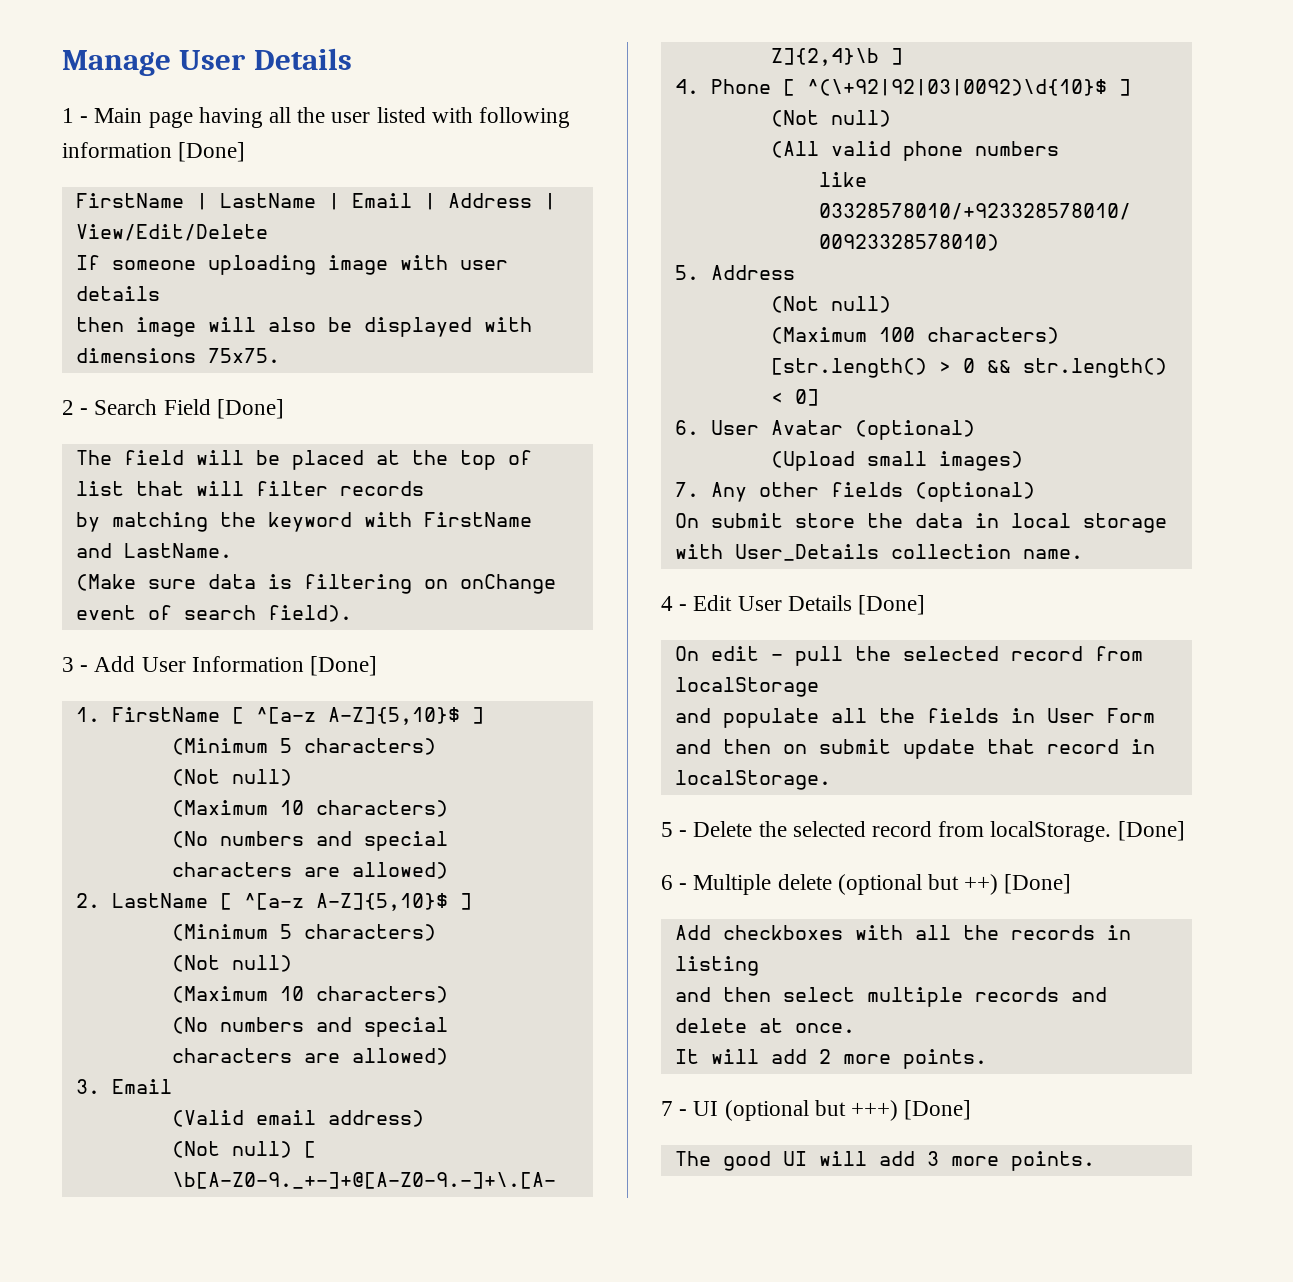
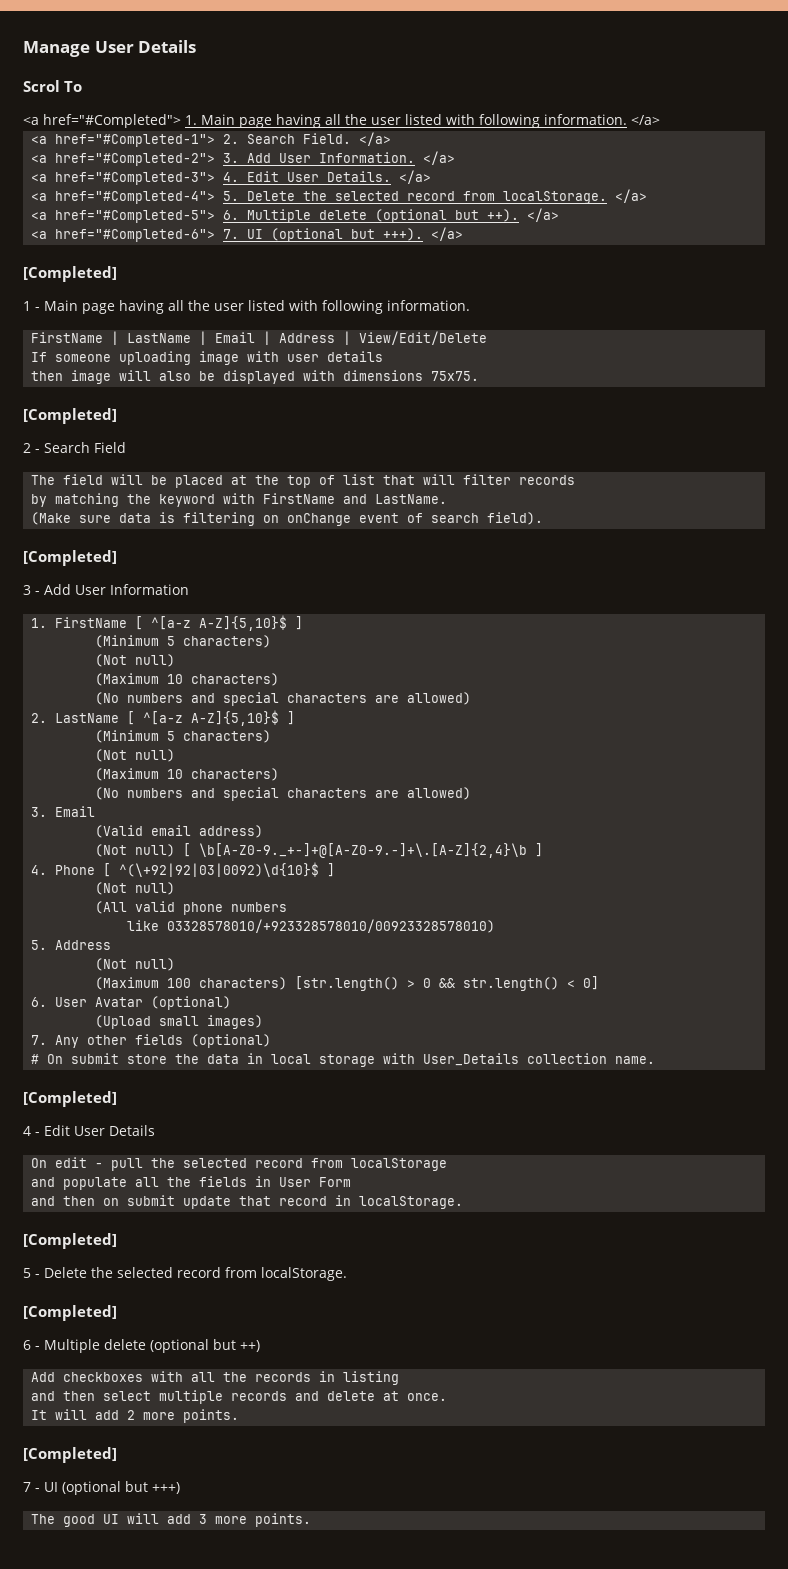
+ Scrol To
+ <a href="#Completed"> 1. Main page having all the user listed with following information. </a>
+ <a href="#Completed-1"> 2. Search Field. </a>
+ <a href="#Completed-2"> 3. Add User Information. </a>
+ <a href="#Completed-3"> 4. Edit User Details. </a>
+ <a href="#Completed-4"> 5. Delete the selected record from localStorage. </a>
+ <a href="#Completed-5"> 6. Multiple delete (optional but ++). </a>
+ <a href="#Completed-6"> 7. UI (optional but +++). </a>
+ [Completed]
- 1 - Main page having all the user listed with following information [Done]
+ 1 - Main page having all the user listed with following information.
  then image will also be displayed with dimensions 75x75.
+ [Completed]
- 2 - Search Field [Done]
+ 2 - Search Field
  (Make sure data is filtering on onChange event of search field).
+ [Completed]
- 3 - Add User Information [Done]
+ 3 - Add User Information
- On submit store the data in local storage with User_Details collection name.
+ # On submit store the data in local storage with User_Details collection name.
+ [Completed]
- 4 - Edit User Details [Done]
+ 4 - Edit User Details
  and then on submit update that record in localStorage.
+ [Completed]
- 5 - Delete the selected record from localStorage. [Done]
+ 5 - Delete the selected record from localStorage.
+ [Completed]
- 6 - Multiple delete (optional but ++) [Done]
+ 6 - Multiple delete (optional but ++)
  It will add 2 more points.
+ [Completed]
- 7 - UI (optional but +++) [Done]
+ 7 - UI (optional but +++)

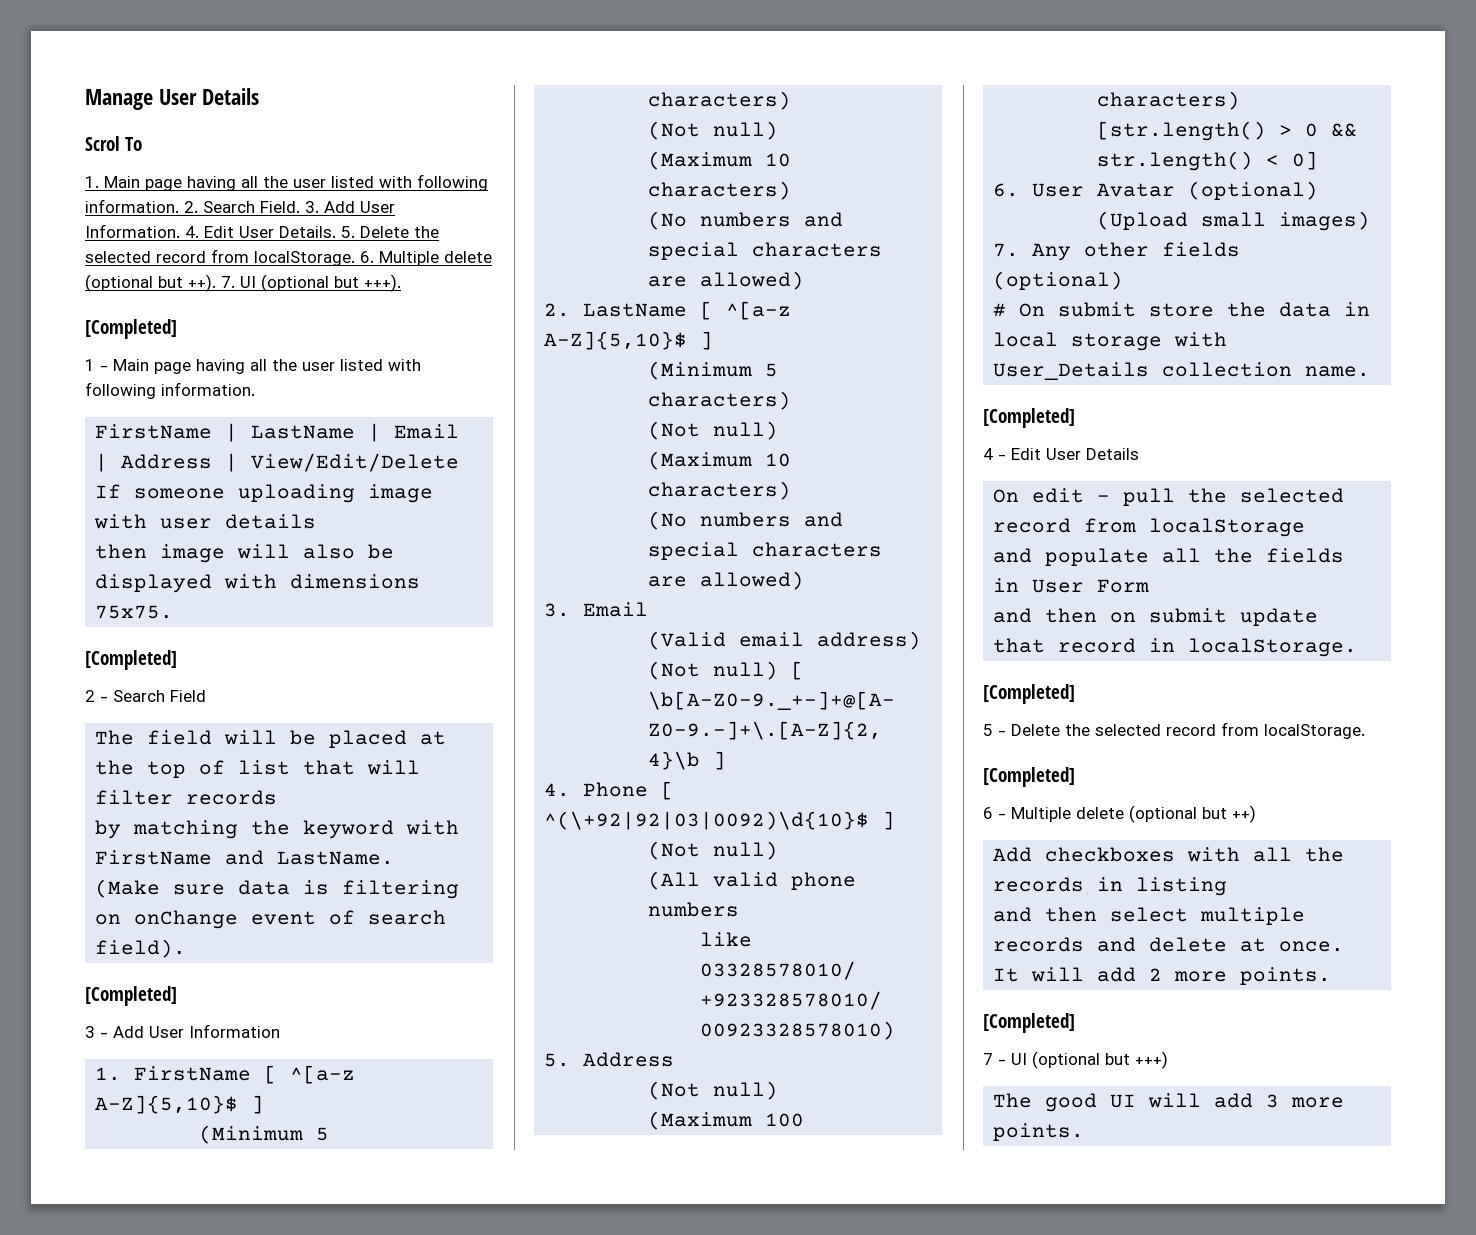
- <a href="#Completed"> 1. Main page having all the user listed with following information. </a>
- <a href="#Completed-1"> 2. Search Field. </a>
- <a href="#Completed-2"> 3. Add User Information. </a>
- <a href="#Completed-3"> 4. Edit User Details. </a>
- <a href="#Completed-4"> 5. Delete the selected record from localStorage. </a>
- <a href="#Completed-5"> 6. Multiple delete (optional but ++). </a>
- <a href="#Completed-6"> 7. UI (optional but +++). </a>
+ 1. Main page having all the user listed with following information. 2. Search Field. 3. Add User Information. 4. Edit User Details. 5. Delete the selected record from localStorage. 6. Multiple delete (optional but ++). 7. UI (optional but +++).

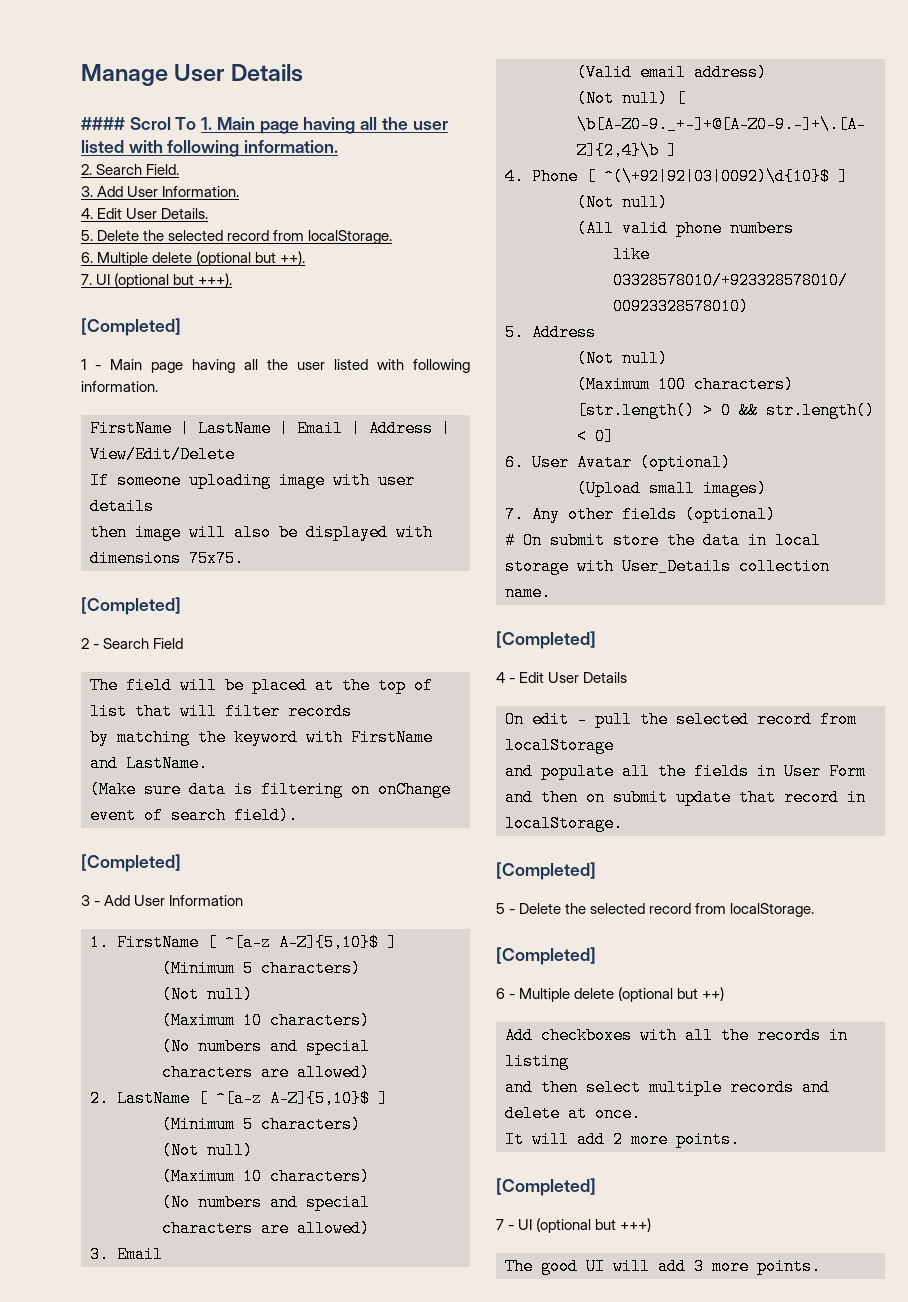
- Scrol To
- 1. Main page having all the user listed with following information. 2. Search Field. 3. Add User Information. 4. Edit User Details. 5. Delete the selected record from localStorage. 6. Multiple delete (optional but ++). 7. UI (optional but +++).
+ #### Scrol To 1. Main page having all the user listed with following information.
+ 2. Search Field.
+ 3. Add User Information.
+ 4. Edit User Details.
+ 5. Delete the selected record from localStorage.
+ 6. Multiple delete (optional but ++).
+ 7. UI (optional but +++).

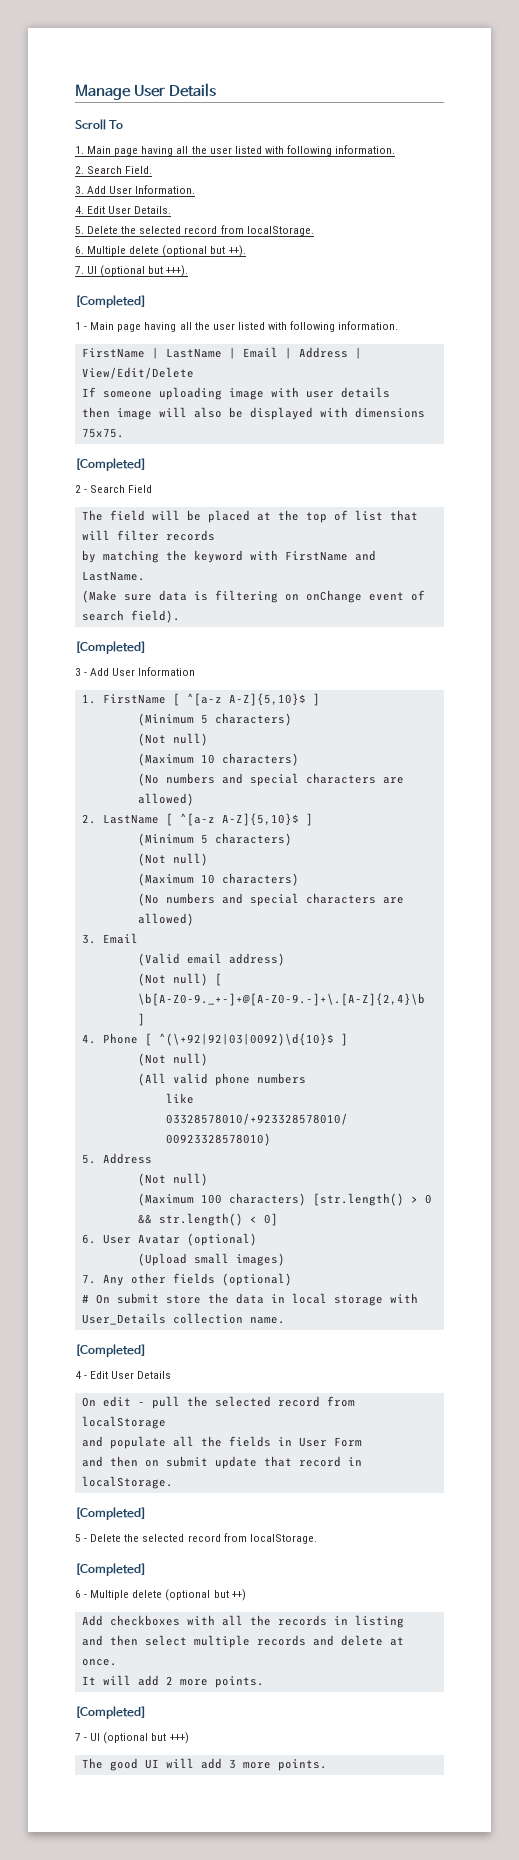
- #### Scrol To 1. Main page having all the user listed with following information.
+ Scroll To
+ 1. Main page having all the user listed with following information.

